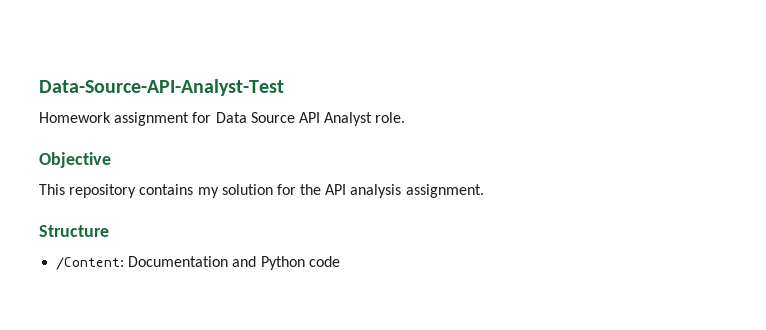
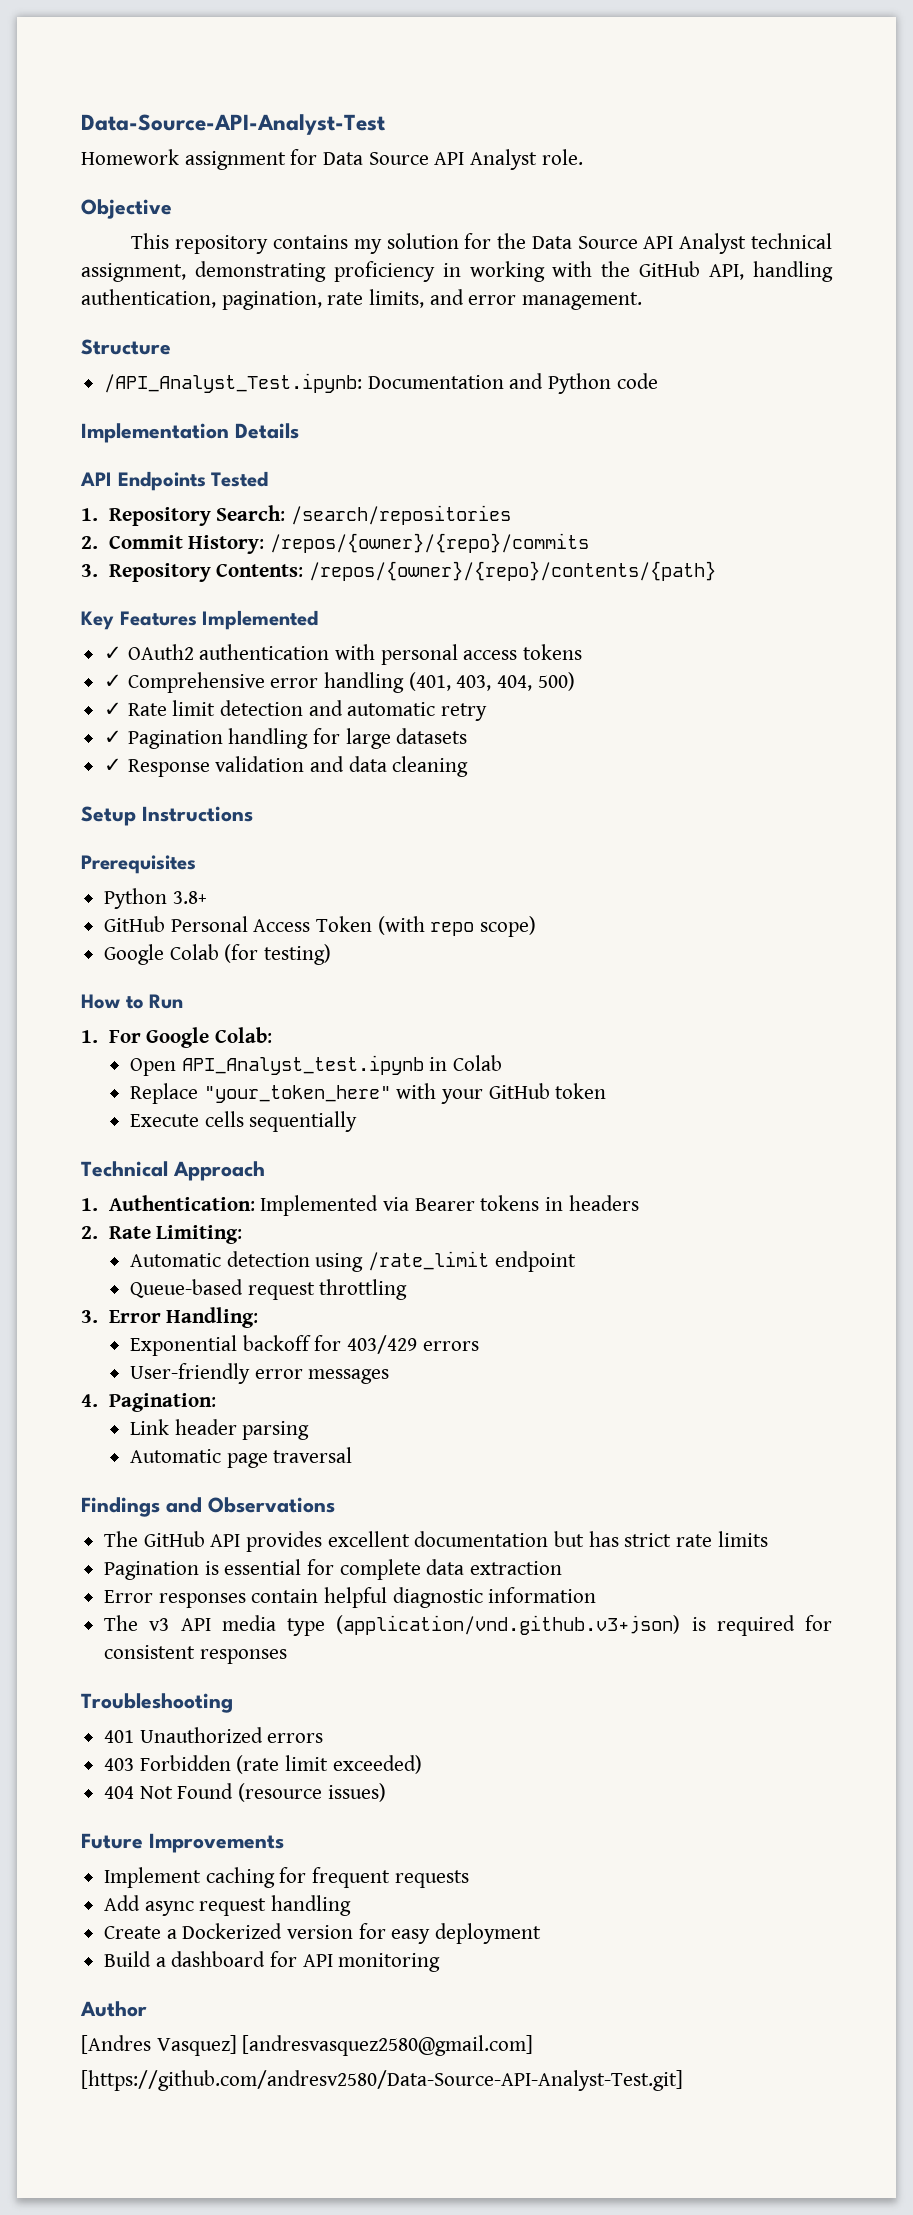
- This repository contains my solution for the API analysis assignment.
+ This repository contains my solution for the Data Source API Analyst technical assignment, demonstrating proficiency in working with the GitHub API, handling authentication, pagination, rate limits, and error management.
- /Content: Documentation and Python code
+ /API_Analyst_Test.ipynb: Documentation and Python code
+ Implementation Details
+ API Endpoints Tested
+ 1. Repository Search: /search/repositories
+ 2. Commit History: /repos/{owner}/{repo}/commits
+ 3. Repository Contents: /repos/{owner}/{repo}/contents/{path}
+ Key Features Implemented
+ ✓ OAuth2 authentication with personal access tokens
+ ✓ Comprehensive error handling (401, 403, 404, 500)
+ ✓ Rate limit detection and automatic retry
+ ✓ Pagination handling for large datasets
+ ✓ Response validation and data cleaning
+ Setup Instructions
+ Prerequisites
+ Python 3.8+
+ GitHub Personal Access Token (with repo scope)
+ Google Colab (for testing)
+ How to Run
+ 1. For Google Colab:
+ Open API_Analyst_test.ipynb in Colab
+ Replace "your_token_here" with your GitHub token
+ Execute cells sequentially
+ Technical Approach
+ 1. Authentication: Implemented via Bearer tokens in headers
+ 2. Rate Limiting:
+ Automatic detection using /rate_limit endpoint
+ Queue-based request throttling
+ 3. Error Handling:
+ Exponential backoff for 403/429 errors
+ User-friendly error messages
+ 4. Pagination:
+ Link header parsing
+ Automatic page traversal
+ Findings and Observations
+ The GitHub API provides excellent documentation but has strict rate limits
+ Pagination is essential for complete data extraction
+ Error responses contain helpful diagnostic information
+ The v3 API media type (application/vnd.github.v3+json) is required for consistent responses
+ Troubleshooting
+ 401 Unauthorized errors
+ 403 Forbidden (rate limit exceeded)
+ 404 Not Found (resource issues)
+ Future Improvements
+ Implement caching for frequent requests
+ Add async request handling
+ Create a Dockerized version for easy deployment
+ Build a dashboard for API monitoring
+ Author
+ [Andres Vasquez] [andresvasquez2580@gmail.com]
+ [https://github.com/andresv2580/Data-Source-API-Analyst-Test.git]

